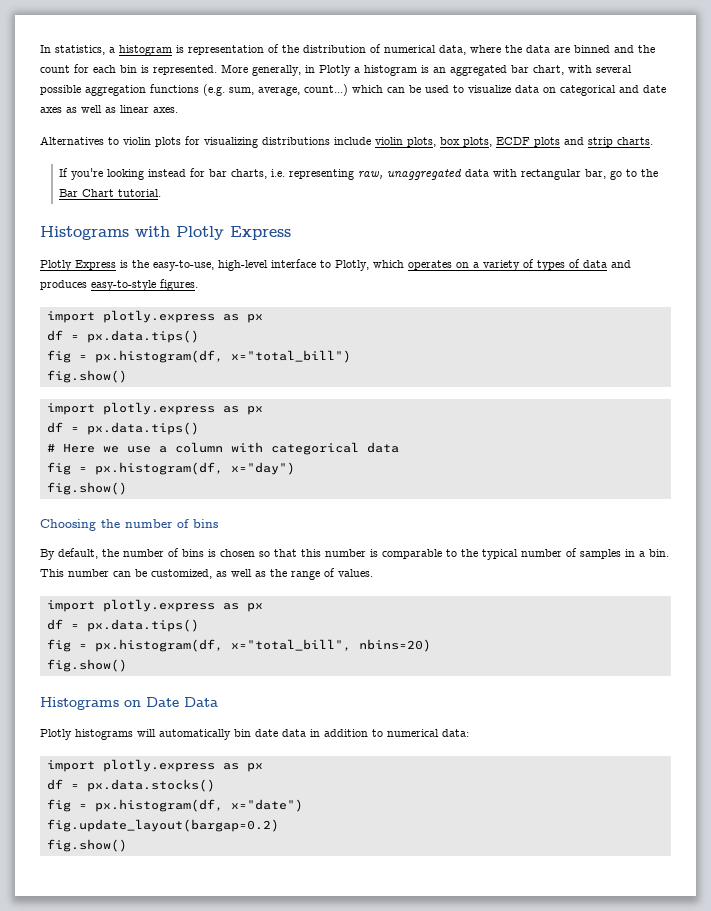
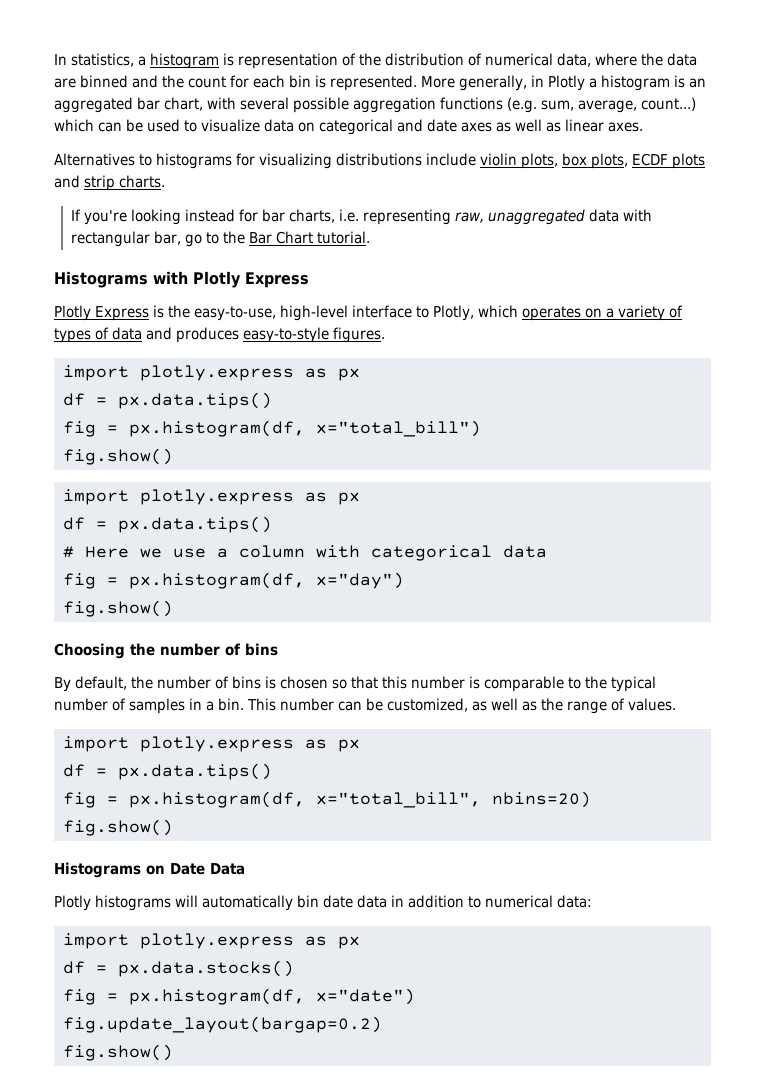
- Alternatives to violin plots for visualizing distributions include violin plots, box plots, ECDF plots and strip charts.
+ Alternatives to histograms for visualizing distributions include violin plots, box plots, ECDF plots and strip charts.

